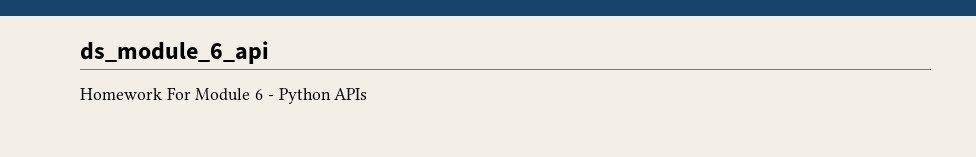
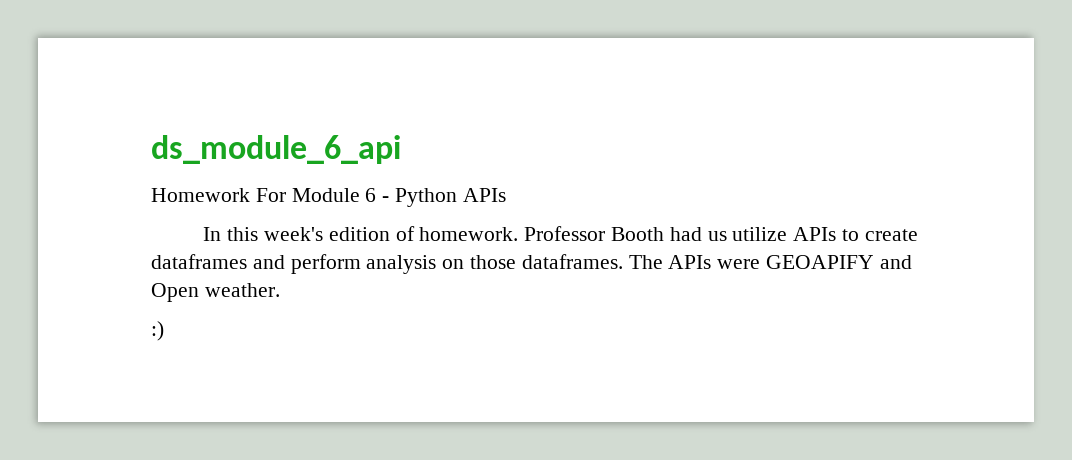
+ In this week's edition of homework. Professor Booth had us utilize APIs to create dataframes and perform analysis on those dataframes. The APIs were GEOAPIFY and Open weather.
+ :)

